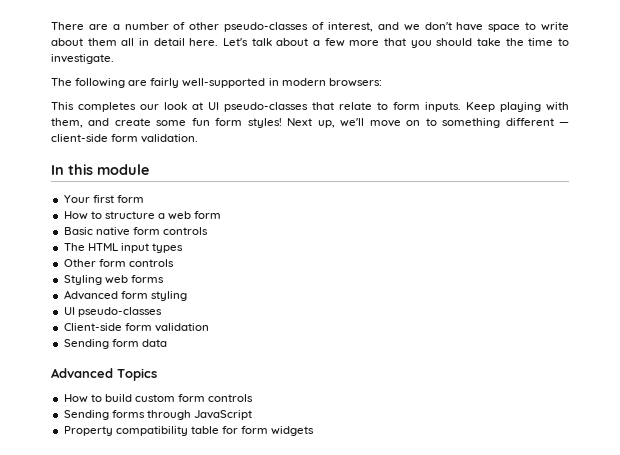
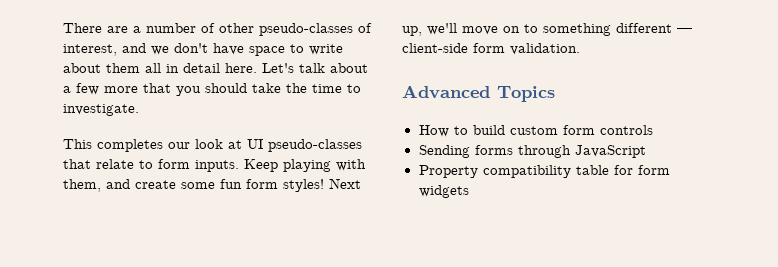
- The following are fairly well-supported in modern browsers:
- In this module
- Your first form
- How to structure a web form
- Basic native form controls
- The HTML input types
- Other form controls
- Styling web forms
- Advanced form styling
- UI pseudo-classes
- Client-side form validation
- Sending form data

